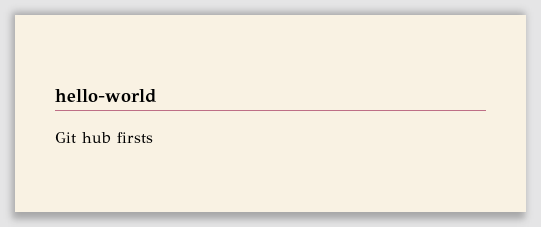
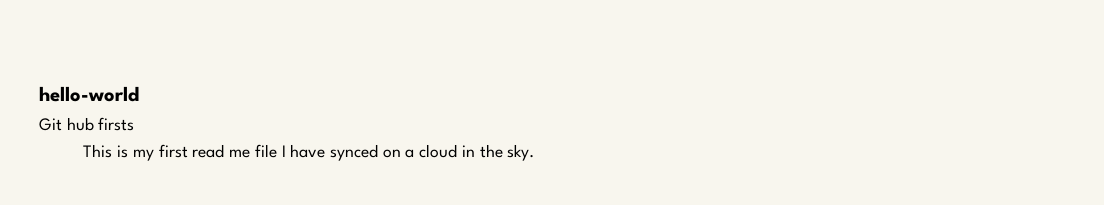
+ This is my first read me file I have synced on a cloud in the sky.

